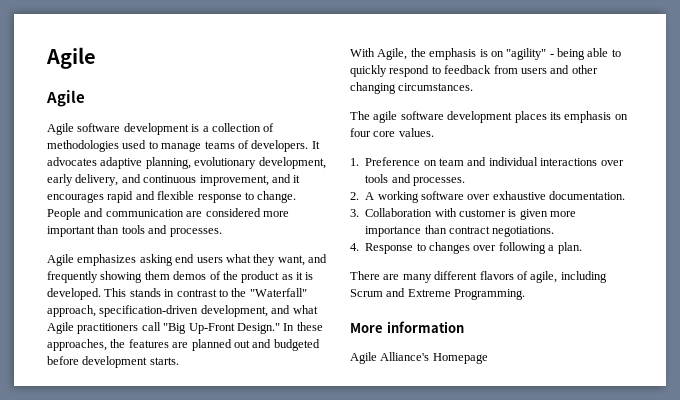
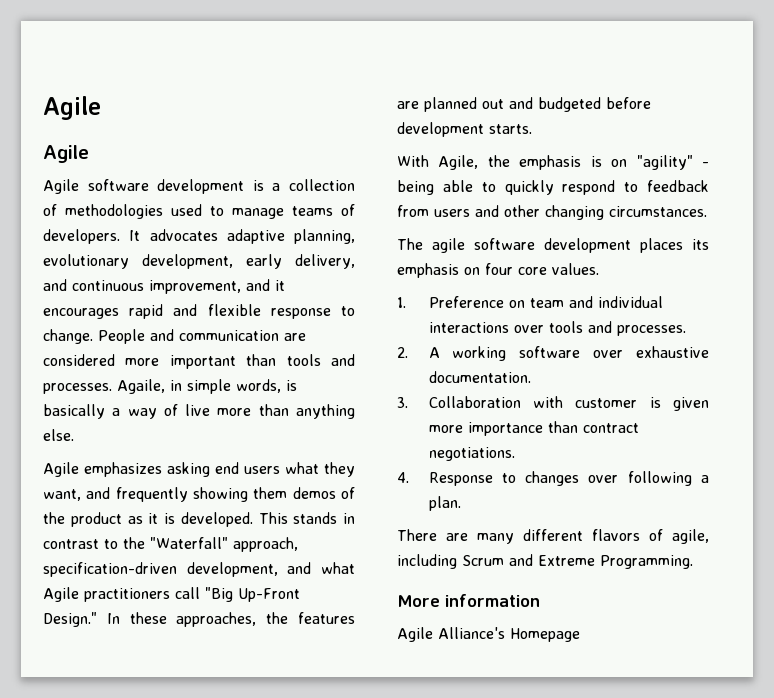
+ Agaile, in simple words, is basically a way of live more than anything else.

